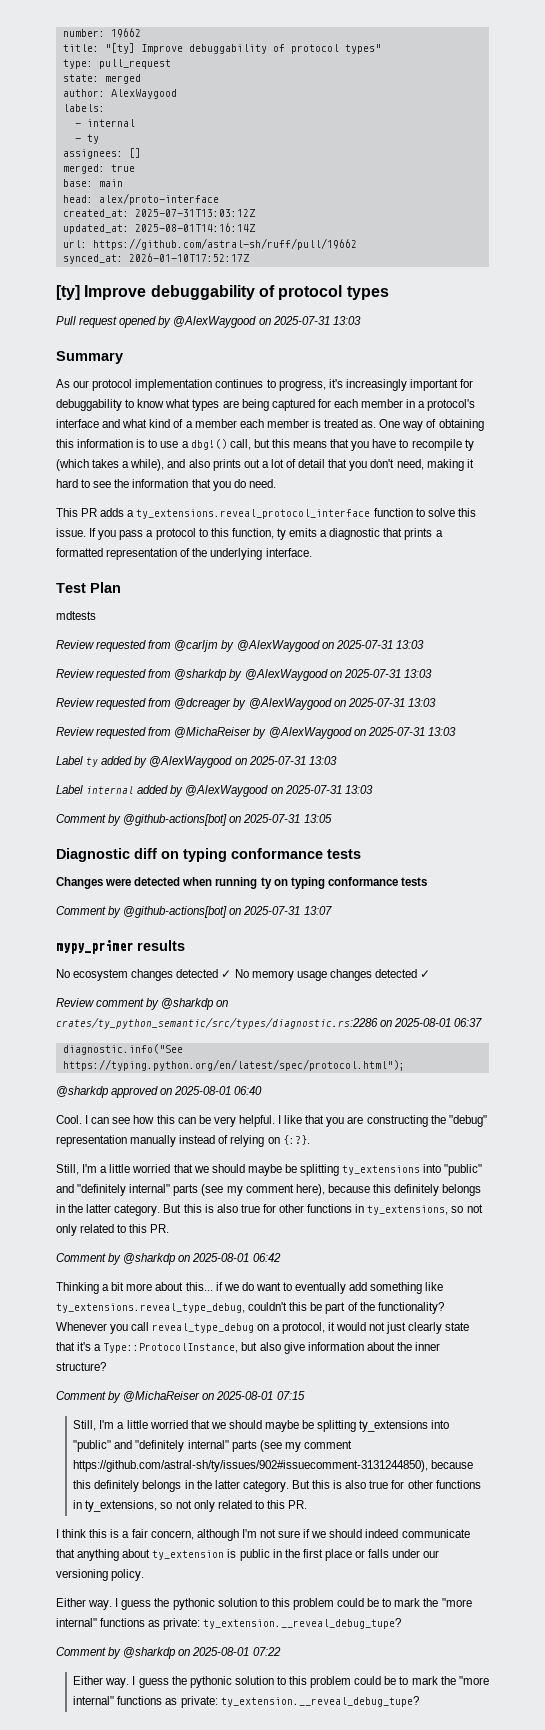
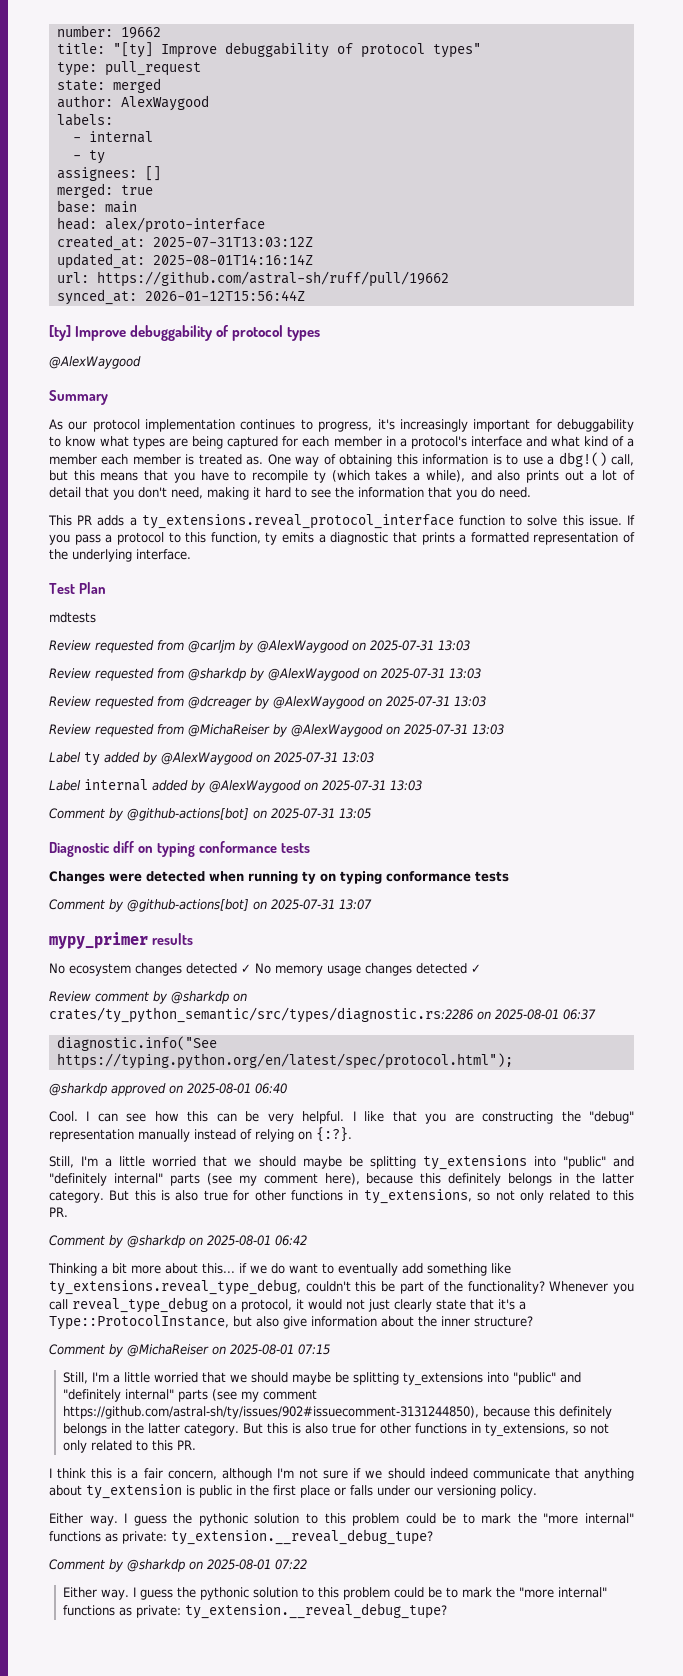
- synced_at: 2026-01-10T17:52:17Z
+ synced_at: 2026-01-12T15:56:44Z
  [ty] Improve debuggability of protocol types
- Pull request opened by @AlexWaygood on 2025-07-31 13:03
+ @AlexWaygood

